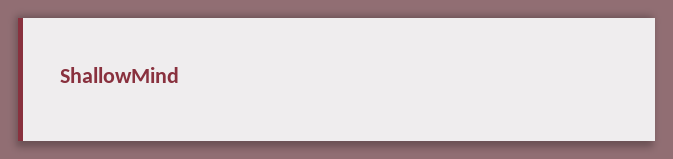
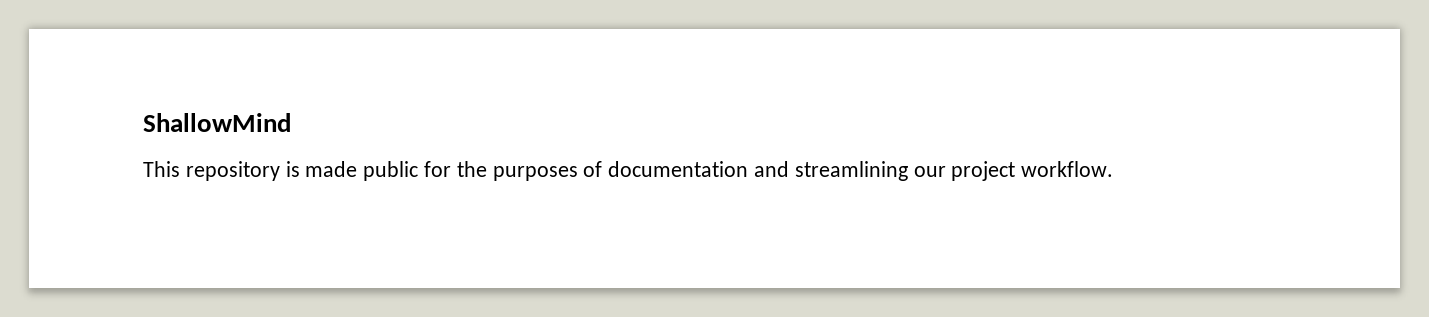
+ This repository is made public for the purposes of documentation and streamlining our project workflow.

